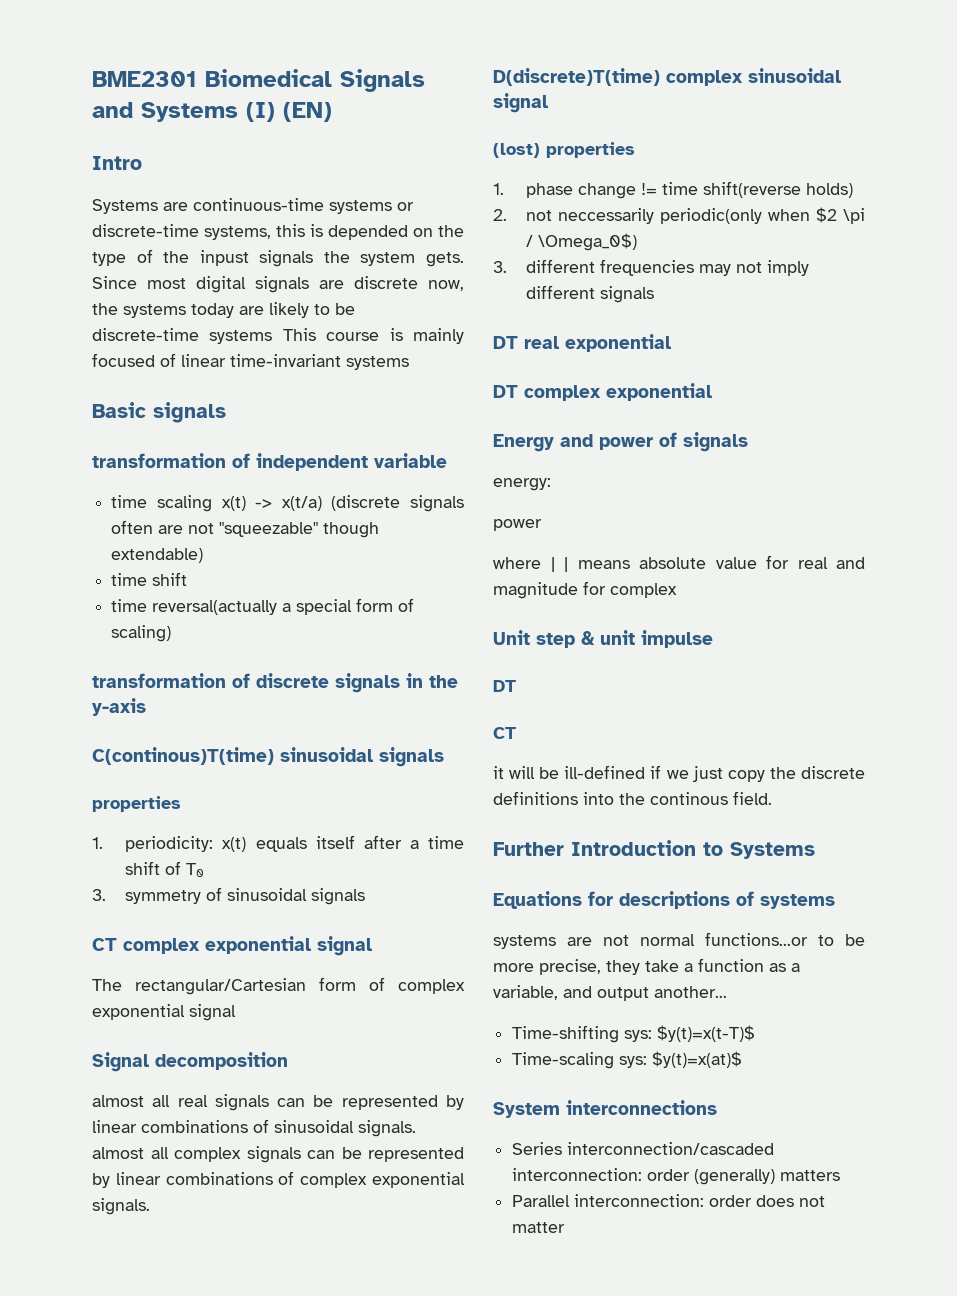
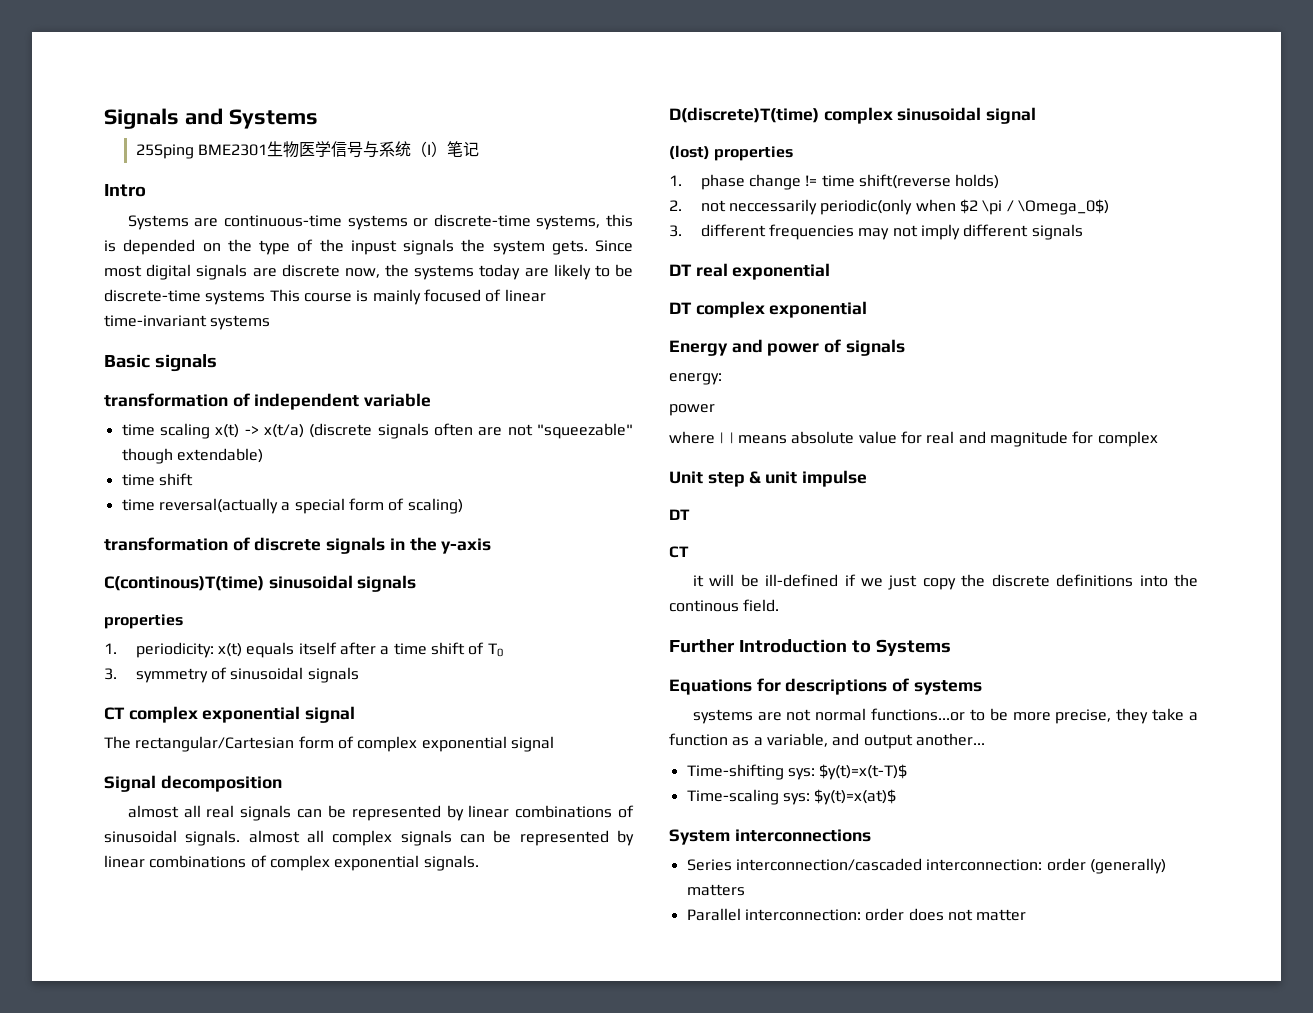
- BME2301 Biomedical Signals and Systems (I) (EN)
+ Signals and Systems
+ 25Sping BME2301生物医学信号与系统（I）笔记

